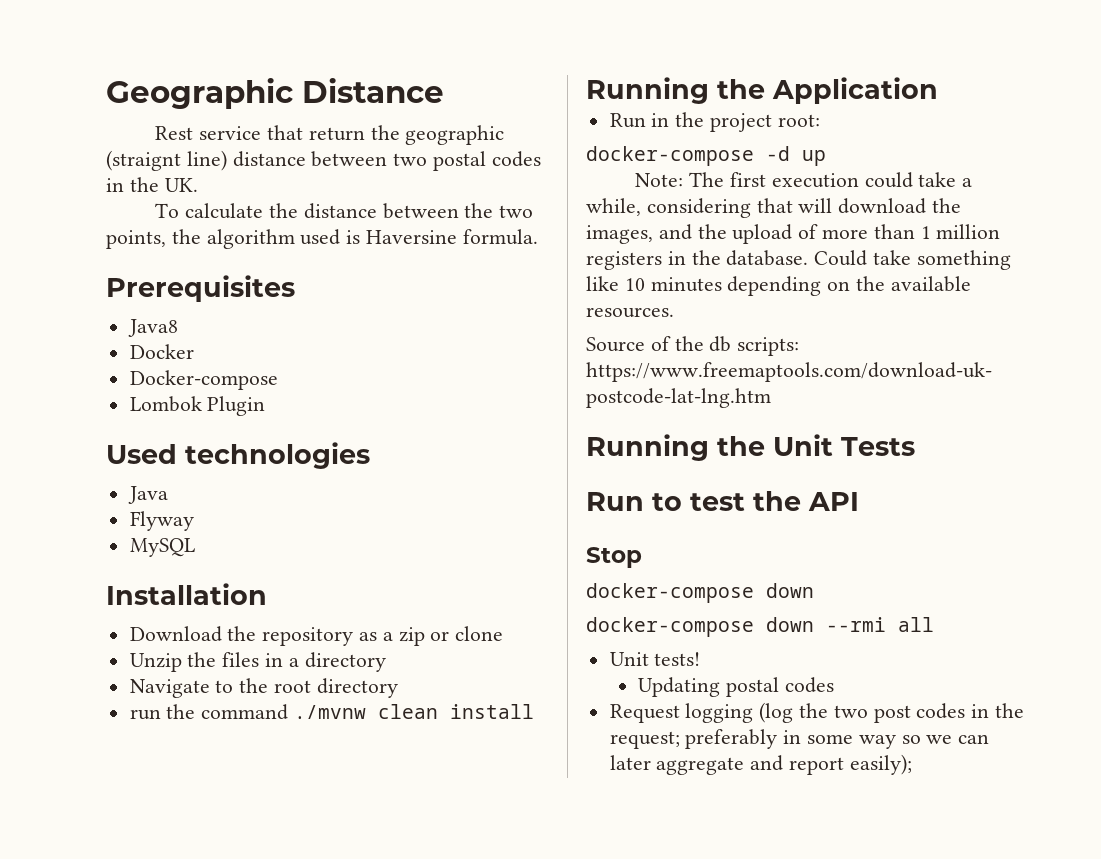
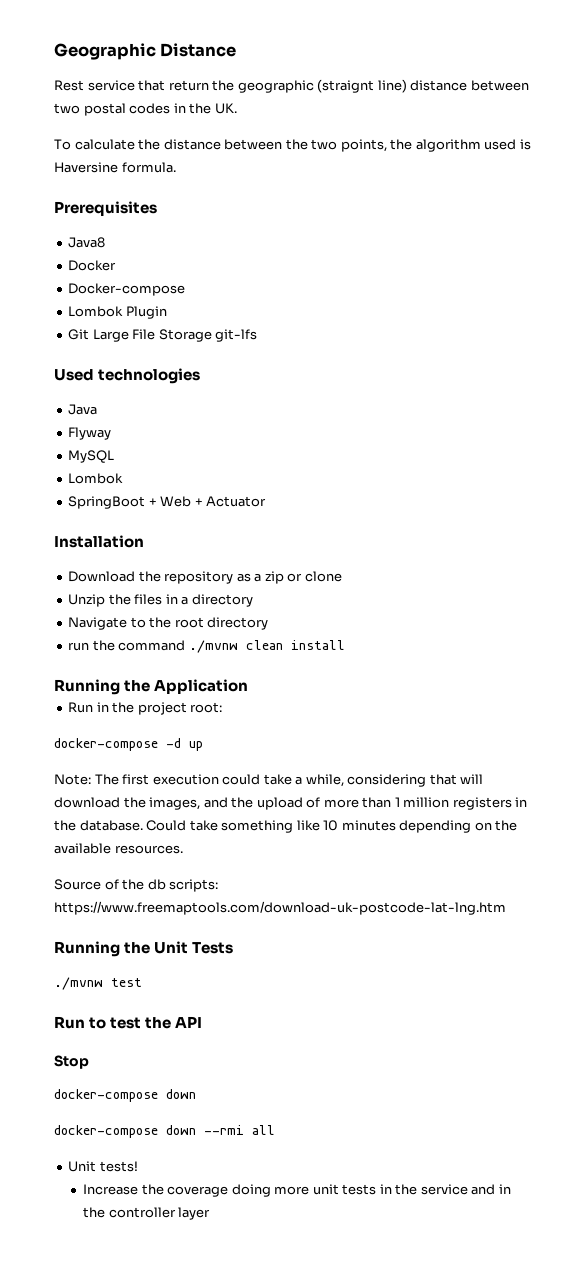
+ Git Large File Storage git-lfs
  MySQL
+ Lombok
+ SpringBoot + Web + Actuator
+ ./mvnw test
- Updating postal codes
- Request logging (log the two post codes in the request; preferably in some way so we can later aggregate and report easily);
+ Increase the coverage doing more unit tests in the service and in the controller layer

